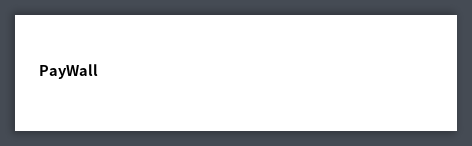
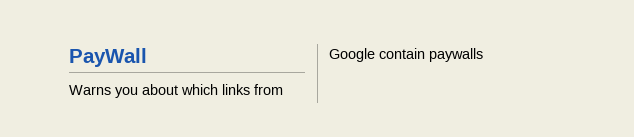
+ Warns you about which links from Google contain paywalls

